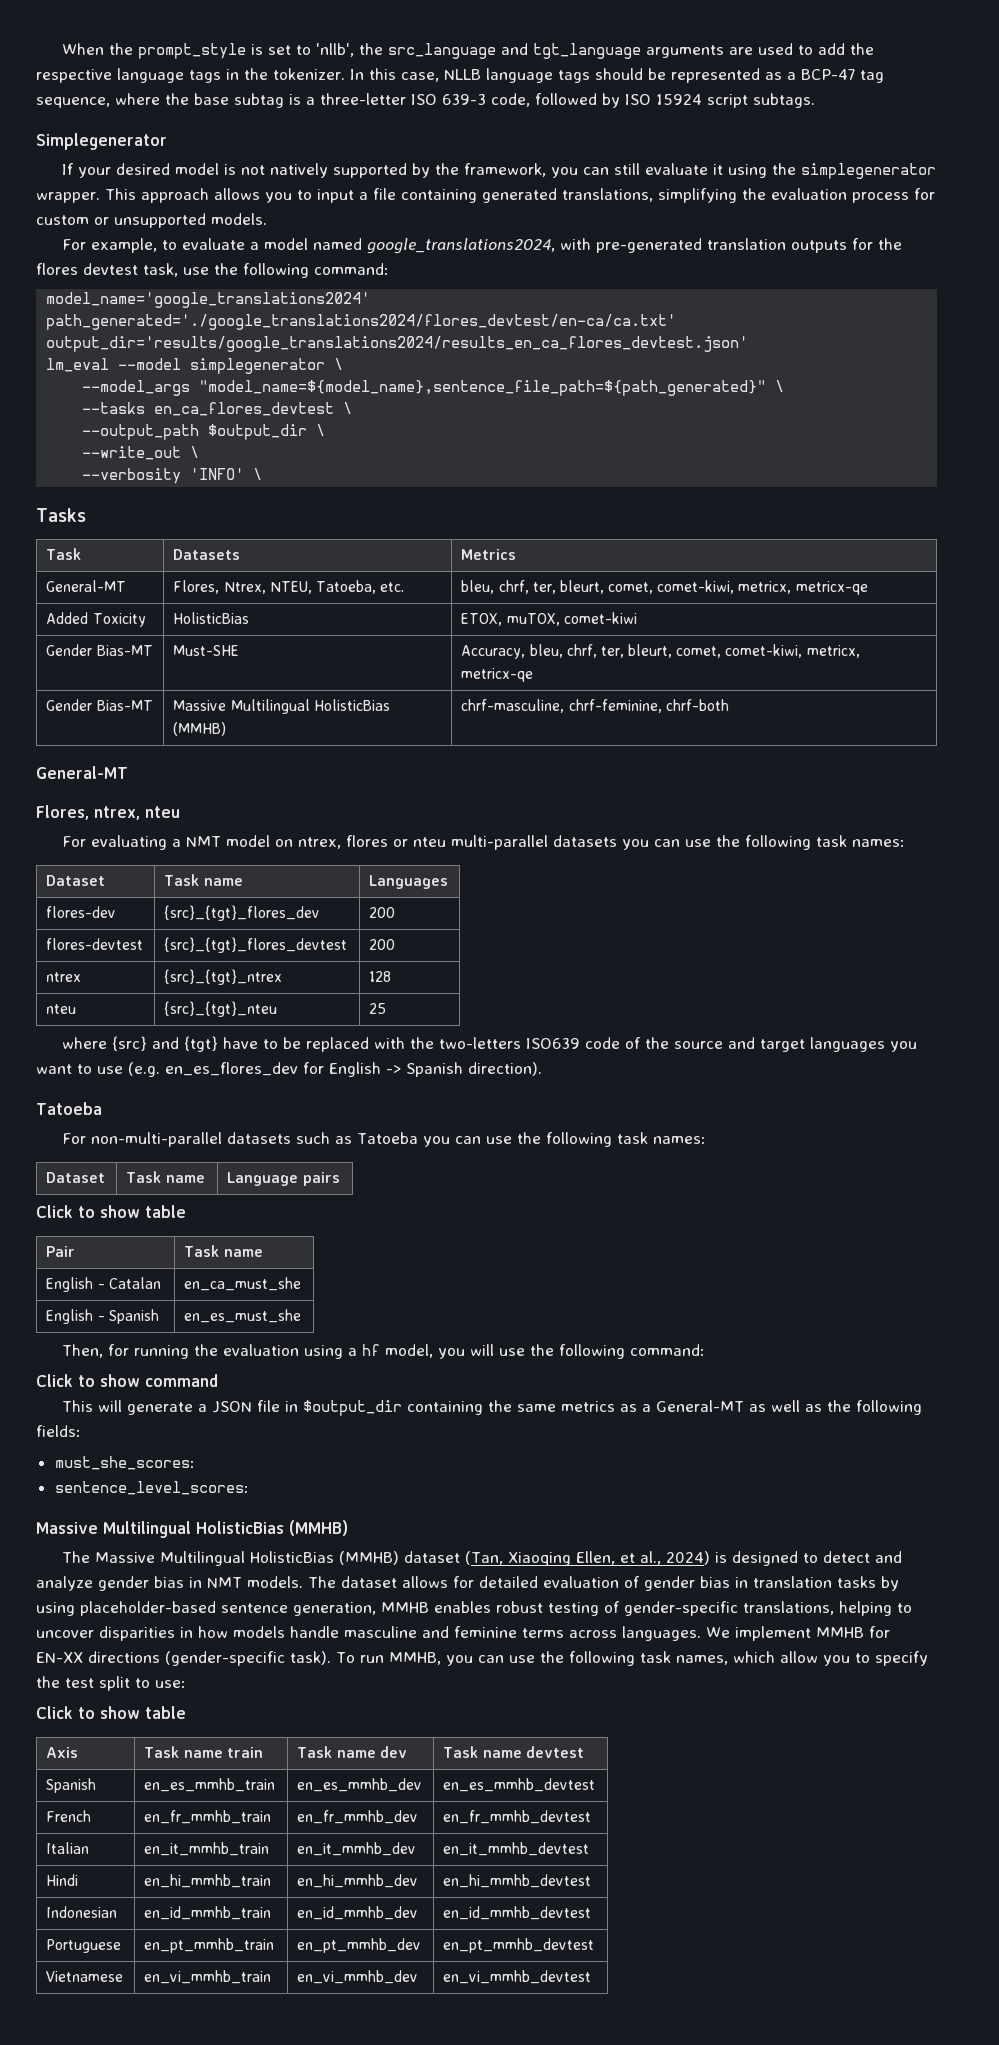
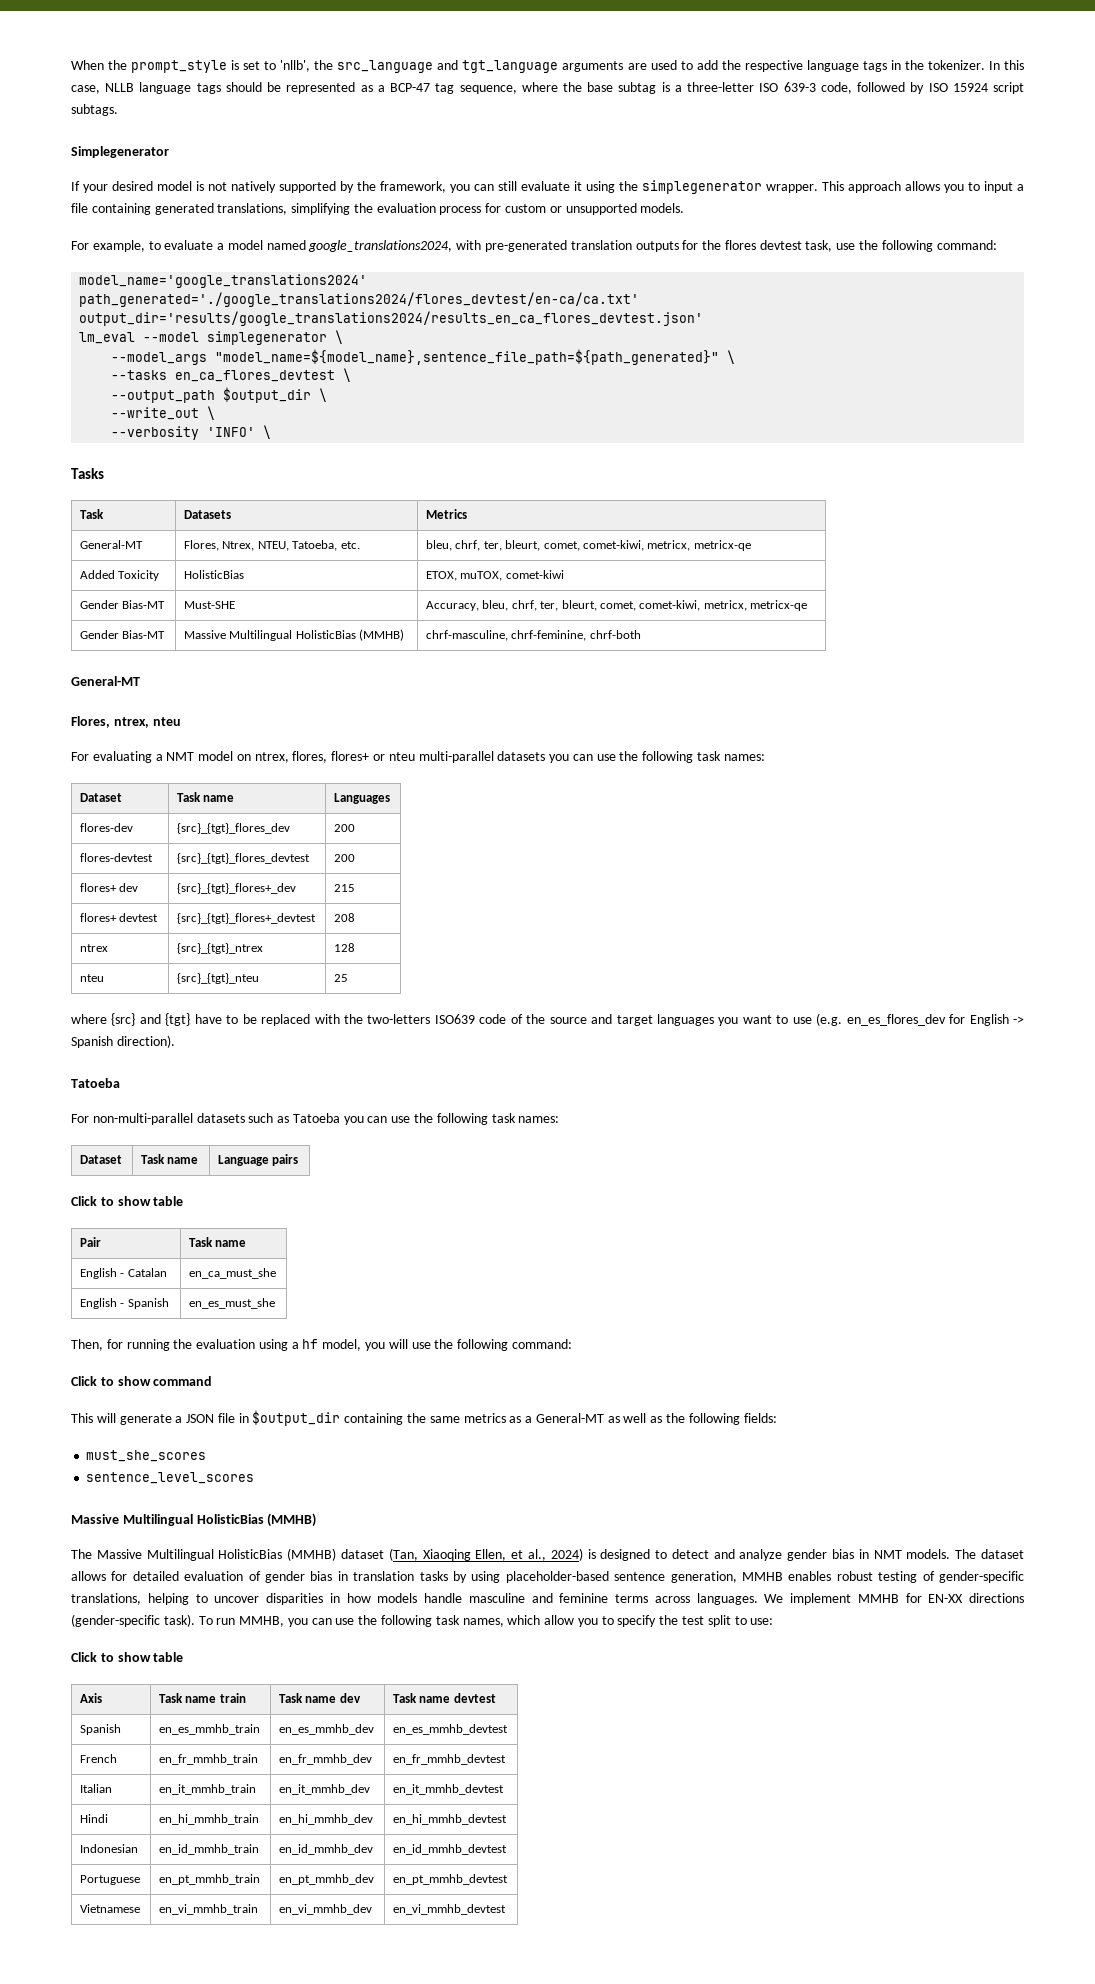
- For evaluating a NMT model on ntrex, flores or nteu multi-parallel datasets you can use the following task names:
+ For evaluating a NMT model on ntrex, flores, flores+ or nteu multi-parallel datasets you can use the following task names:
+ flores+ dev | {src}_{tgt}_flores+_dev | 215
+ flores+ devtest | {src}_{tgt}_flores+_devtest | 208
- must_she_scores:
- sentence_level_scores:
+ must_she_scores
+ sentence_level_scores

